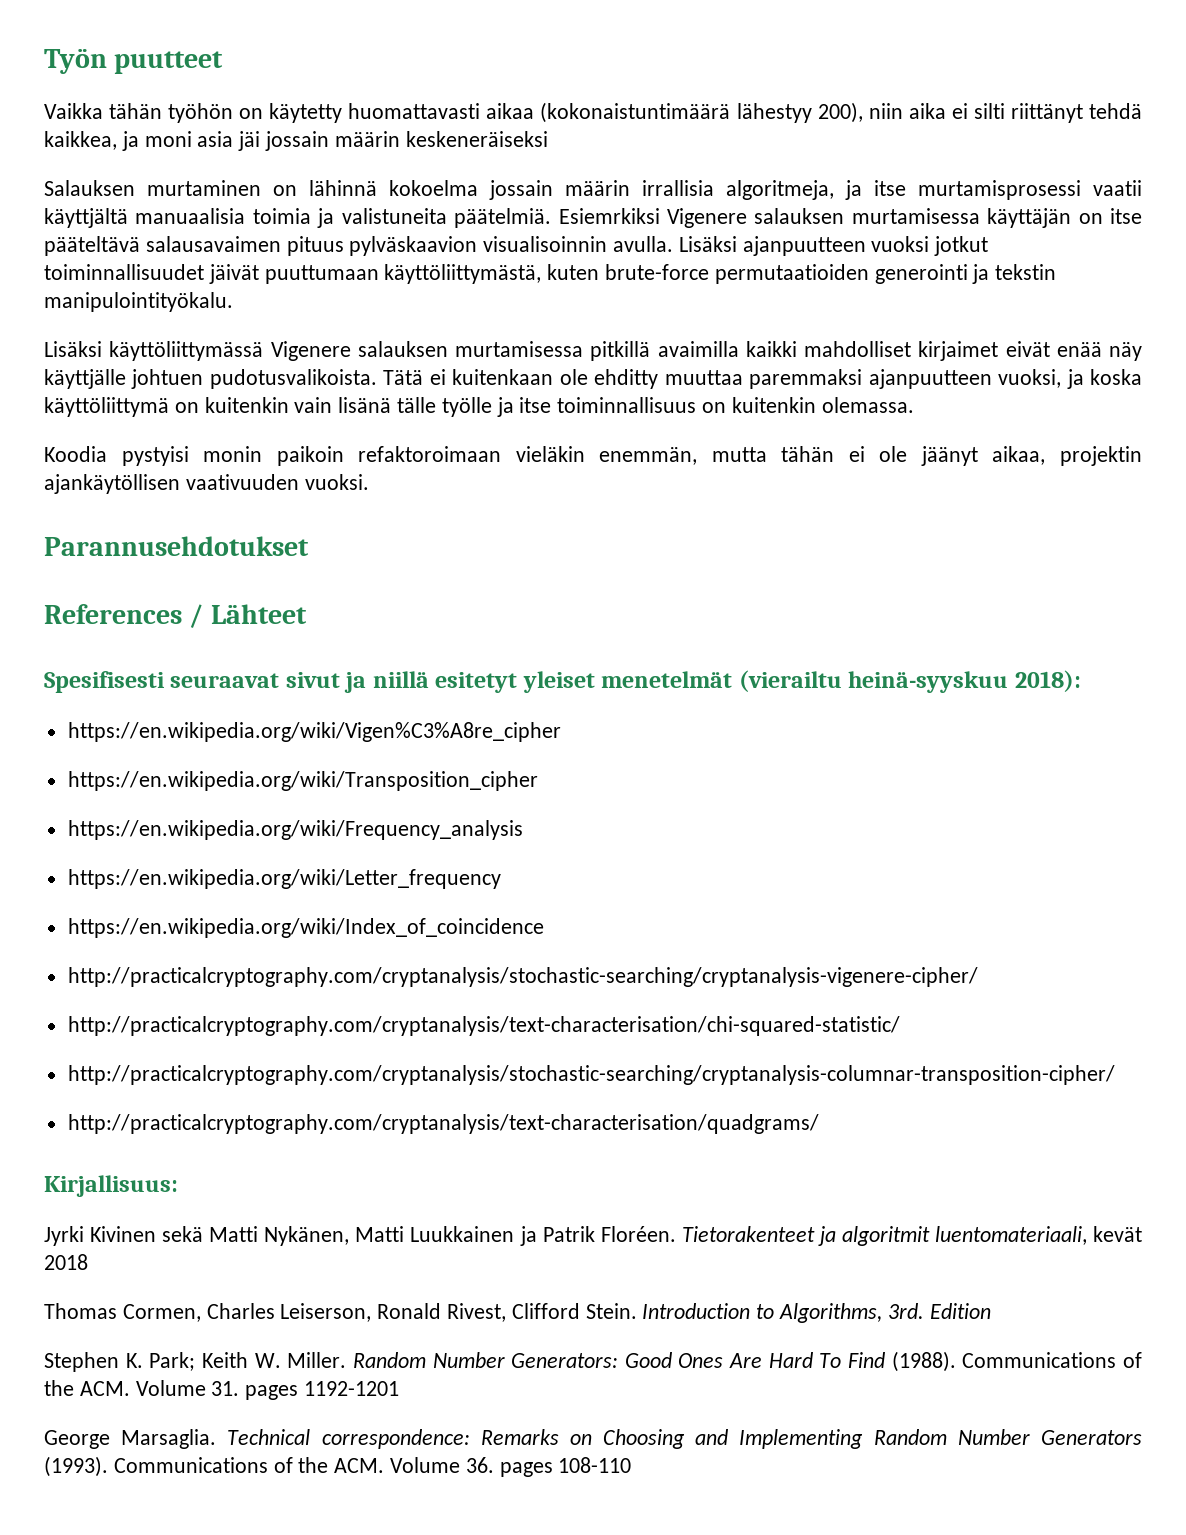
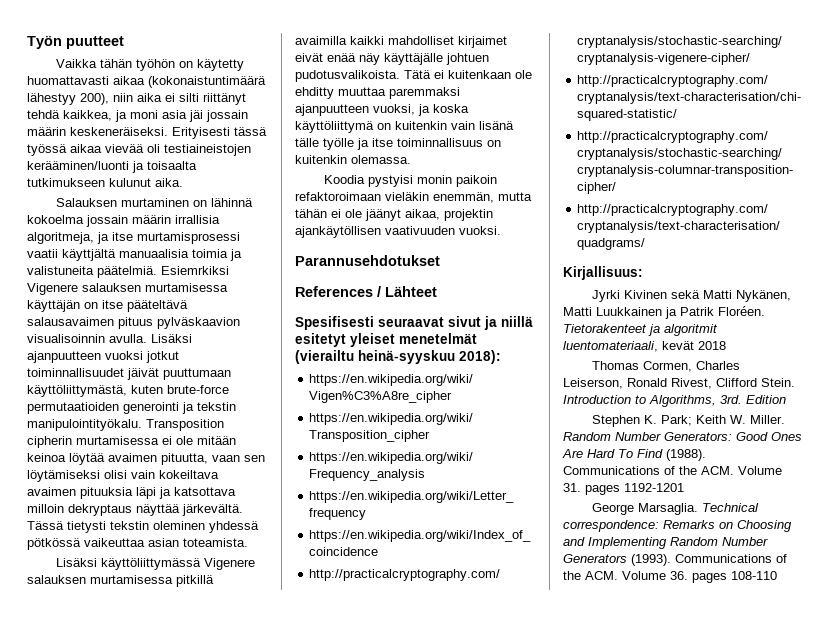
- Vaikka tähän työhön on käytetty huomattavasti aikaa (kokonaistuntimäärä lähestyy 200), niin aika ei silti riittänyt tehdä kaikkea, ja moni asia jäi jossain määrin keskeneräiseksi
+ Vaikka tähän työhön on käytetty huomattavasti aikaa (kokonaistuntimäärä lähestyy 200), niin aika ei silti riittänyt tehdä kaikkea, ja moni asia jäi jossain määrin keskeneräiseksi. Erityisesti tässä työssä aikaa vievää oli testiaineistojen kerääminen/luonti ja toisaalta tutkimukseen kulunut aika.
+ Transposition cipherin murtamisessa ei ole mitään keinoa löytää avaimen pituutta, vaan sen löytämiseksi olisi vain kokeiltava avaimen pituuksia läpi ja katsottava milloin dekryptaus näyttää järkevältä. Tässä tietysti tekstin oleminen yhdessä pötkössä vaikeuttaa asian toteamista.
- Lisäksi käyttöliittymässä Vigenere salauksen murtamisessa pitkillä avaimilla kaikki mahdolliset kirjaimet eivät enää näy käyttjälle johtuen pudotusvalikoista.
+ Lisäksi käyttöliittymässä Vigenere salauksen murtamisessa pitkillä avaimilla kaikki mahdolliset kirjaimet eivät enää näy käyttäjälle johtuen pudotusvalikoista.

